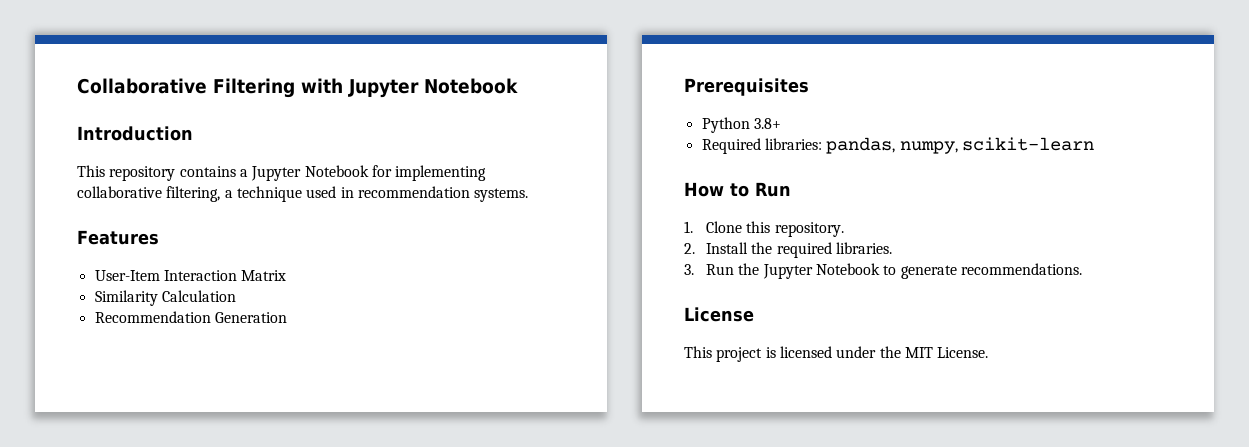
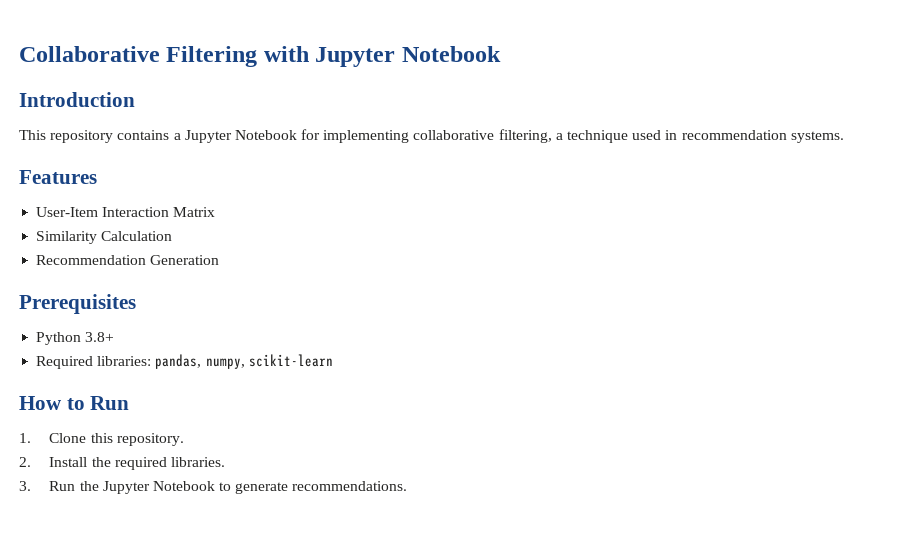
- License
- This project is licensed under the MIT License.

